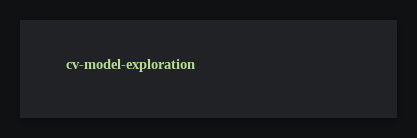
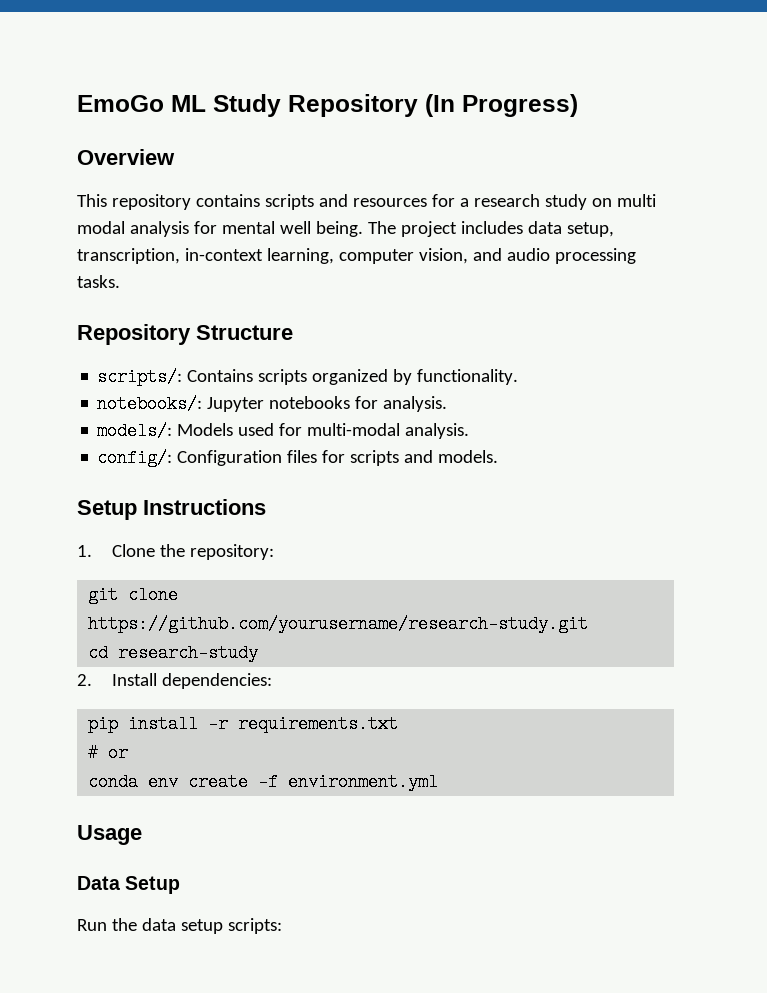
- cv-model-exploration
+ EmoGo ML Study Repository (In Progress)
+ Overview
+ This repository contains scripts and resources for a research study on multi modal analysis for mental well being. The project includes data setup, transcription, in-context learning, computer vision, and audio processing tasks.
+ Repository Structure
+ scripts/: Contains scripts organized by functionality.
+ notebooks/: Jupyter notebooks for analysis.
+ models/: Models used for multi-modal analysis.
+ config/: Configuration files for scripts and models.
+ Setup Instructions
+ 1. Clone the repository:
+ git clone https://github.com/yourusername/research-study.git
+ cd research-study
+ 2. Install dependencies:
+ pip install -r requirements.txt
+ # or
+ conda env create -f environment.yml
+ Usage
+ Data Setup
+ Run the data setup scripts:

